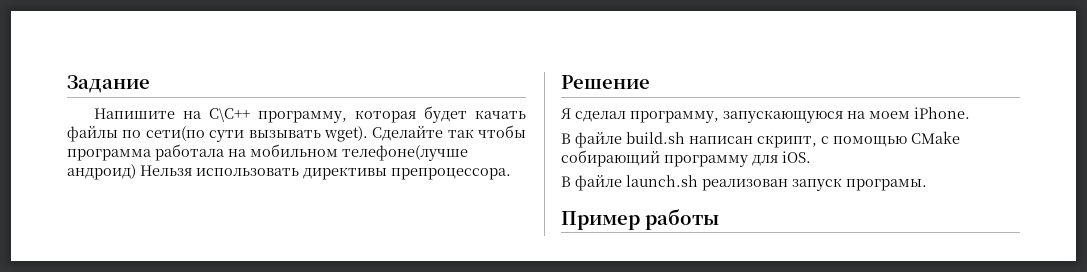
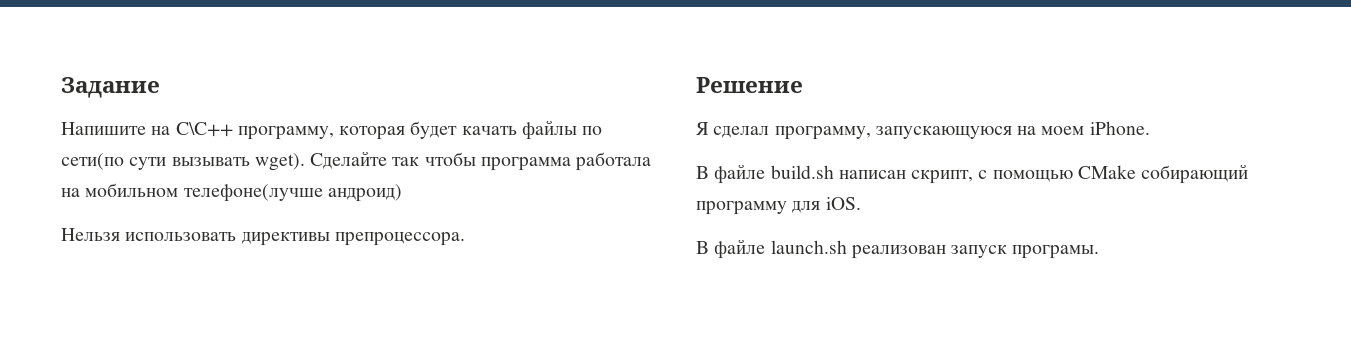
- Сделайте так чтобы программа работала на мобильном телефоне(лучше андроид) Нельзя использовать директивы препроцессора.
+ Сделайте так чтобы программа работала на мобильном телефоне(лучше андроид)
+ Нельзя использовать директивы препроцессора.
- Пример работы

